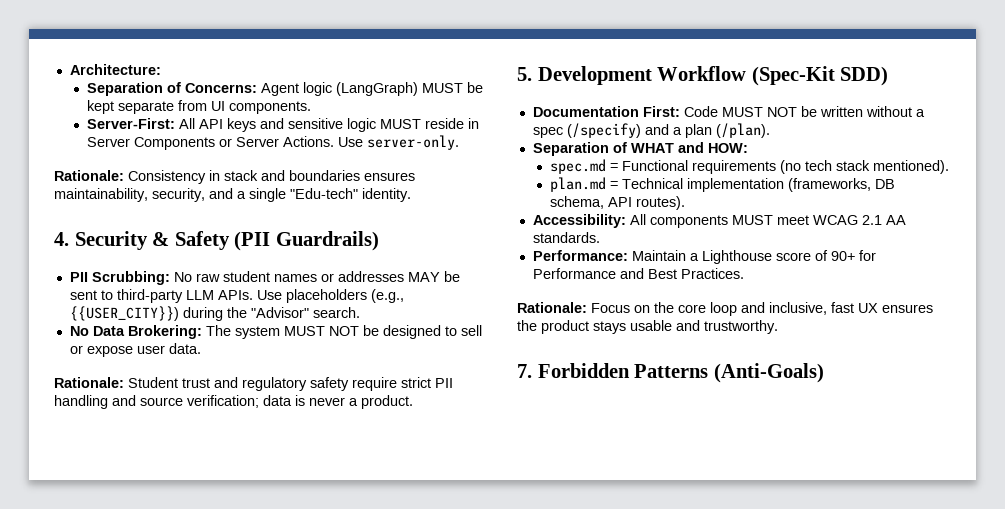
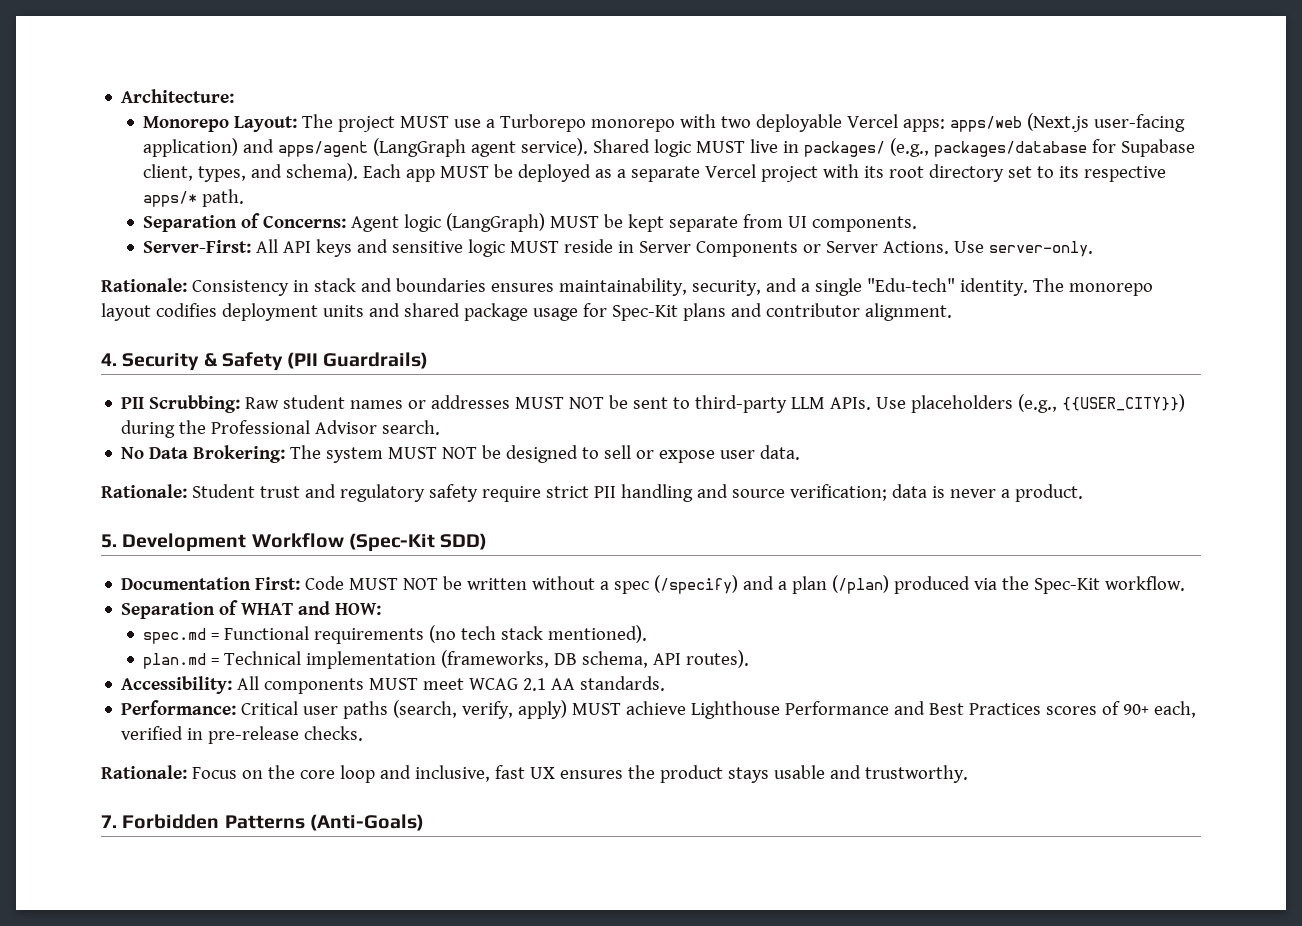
+ Monorepo Layout: The project MUST use a Turborepo monorepo with two deployable Vercel apps: apps/web (Next.js user-facing application) and apps/agent (LangGraph agent service). Shared logic MUST live in packages/ (e.g., packages/database for Supabase client, types, and schema). Each app MUST be deployed as a separate Vercel project with its root directory set to its respective apps/* path.
+ The monorepo layout codifies deployment units and shared package usage for Spec-Kit plans and contributor alignment.
- PII Scrubbing: No raw student names or addresses MAY be sent to third-party LLM APIs.
+ PII Scrubbing: Raw student names or addresses MUST NOT be sent to third-party LLM APIs.
- Use placeholders (e.g., {{USER_CITY}}) during the "Advisor" search.
+ Use placeholders (e.g., {{USER_CITY}}) during the Professional Advisor search.
- Documentation First: Code MUST NOT be written without a spec (/specify) and a plan (/plan).
+ Documentation First: Code MUST NOT be written without a spec (/specify) and a plan (/plan) produced via the Spec-Kit workflow.
- Performance: Maintain a Lighthouse score of 90+ for Performance and Best Practices.
+ Performance: Critical user paths (search, verify, apply) MUST achieve Lighthouse Performance and Best Practices scores of 90+ each, verified in pre-release checks.

